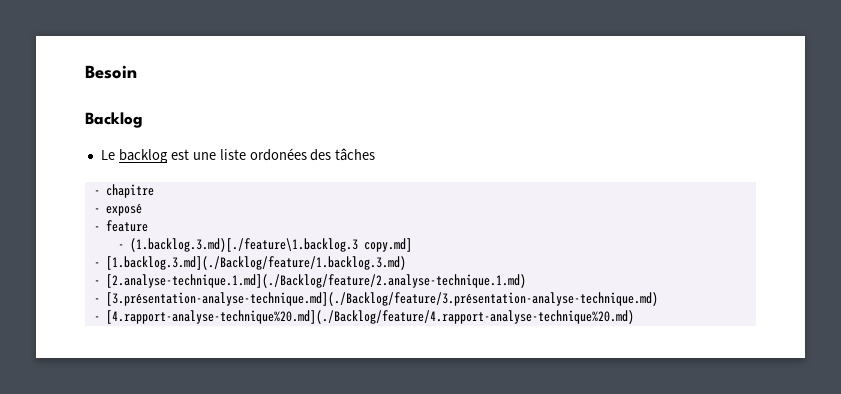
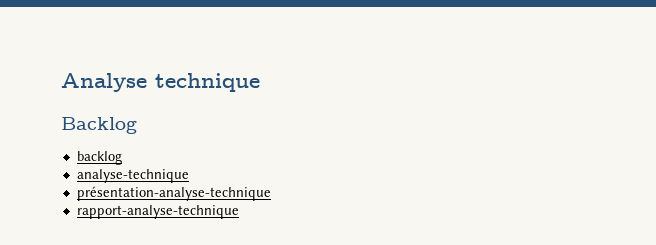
- Besoin
+ Analyse technique
- Le backlog est une liste ordonées des tâches
- - chapitre
- - exposé
- - feature
- - (1.backlog.3.md)[./feature\1.backlog.3 copy.md]
- - [1.backlog.3.md](./Backlog/feature/1.backlog.3.md)
- - [2.analyse-technique.1.md](./Backlog/feature/2.analyse-technique.1.md)
- - [3.présentation-analyse-technique.md](./Backlog/feature/3.présentation-analyse-technique.md)
- - [4.rapport-analyse-technique%20.md](./Backlog/feature/4.rapport-analyse-technique%20.md)
+ backlog
+ analyse-technique
+ présentation-analyse-technique
+ rapport-analyse-technique

